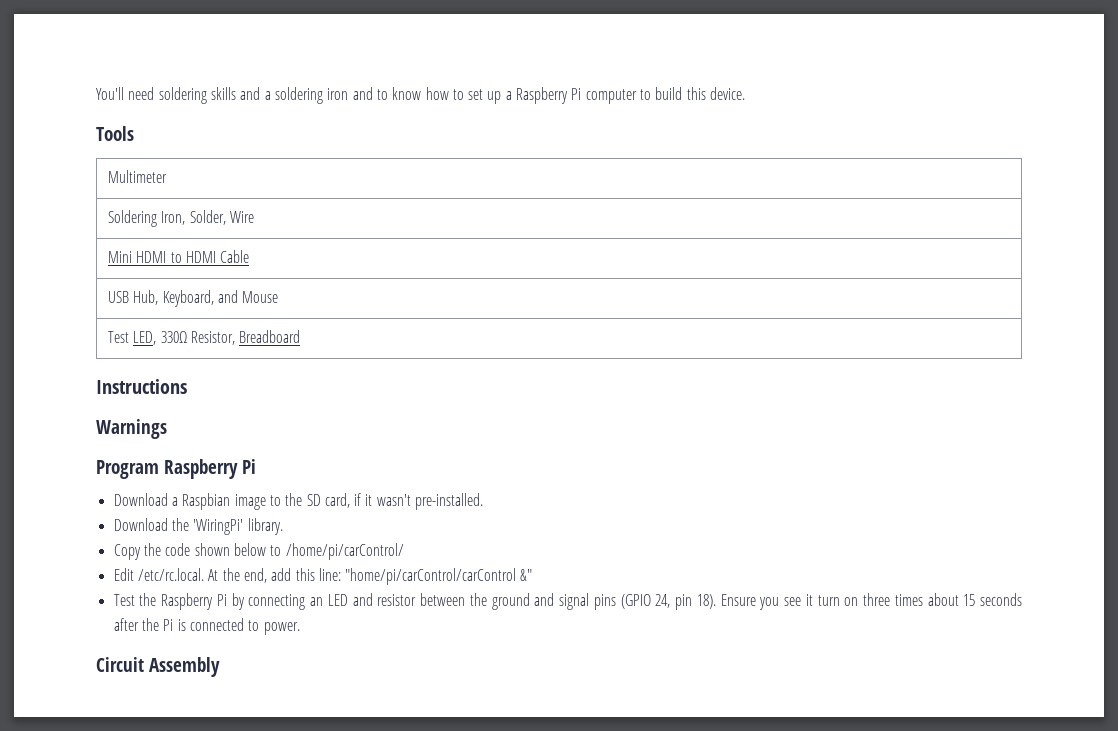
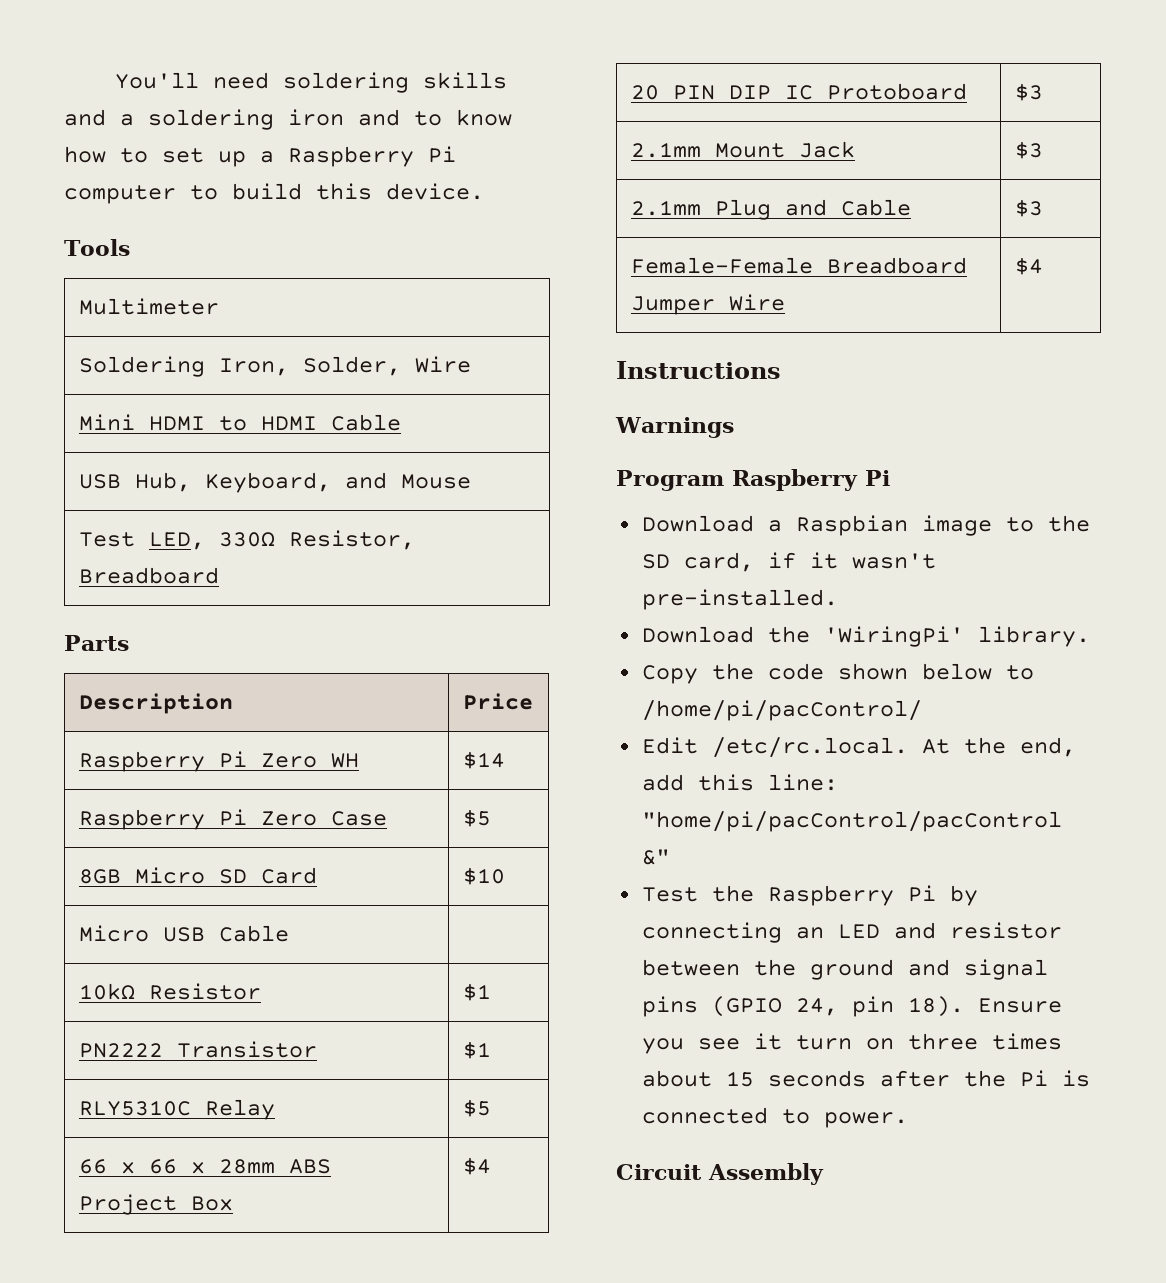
+ Parts
+ Description | Price
+ Raspberry Pi Zero WH | $14
+ Raspberry Pi Zero Case | $5
+ 8GB Micro SD Card | $10
+ Micro USB Cable |
+ 10kΩ Resistor | $1
+ PN2222 Transistor | $1
+ RLY5310C Relay | $5
+ 66 x 66 x 28mm ABS Project Box | $4
+ 20 PIN DIP IC Protoboard | $3
+ 2.1mm Mount Jack | $3
+ 2.1mm Plug and Cable | $3
+ Female-Female Breadboard Jumper Wire | $4
- Copy the code shown below to /home/pi/carControl/
+ Copy the code shown below to /home/pi/pacControl/
- Edit /etc/rc.local. At the end, add this line: "home/pi/carControl/carControl &"
+ Edit /etc/rc.local. At the end, add this line: "home/pi/pacControl/pacControl &"

